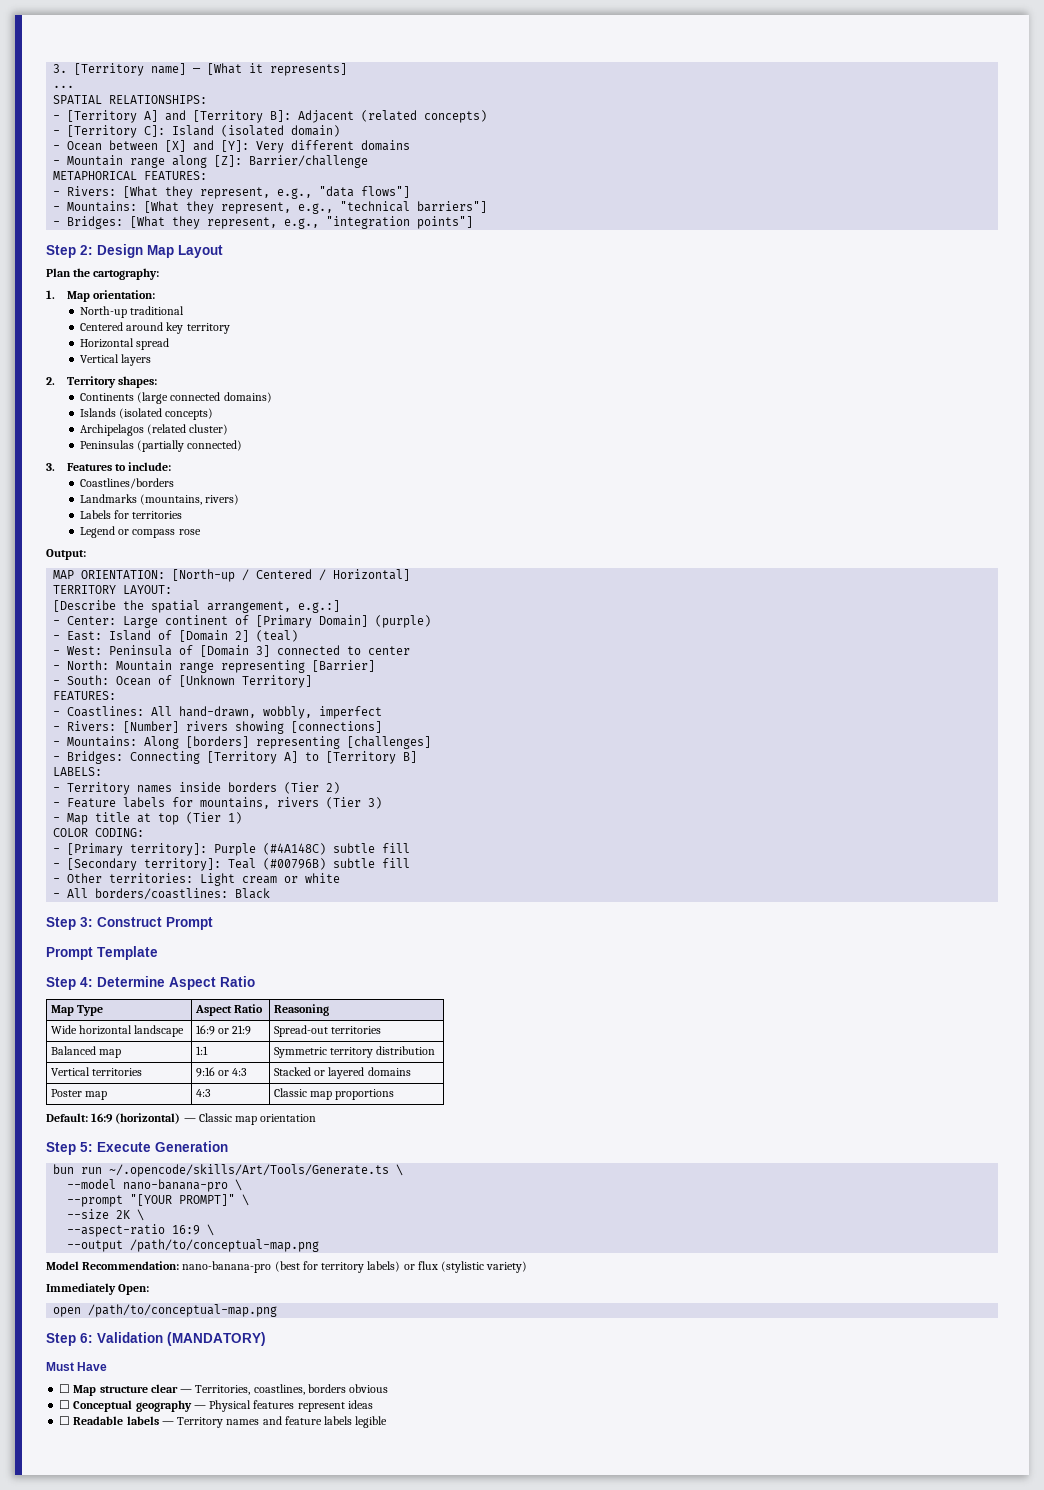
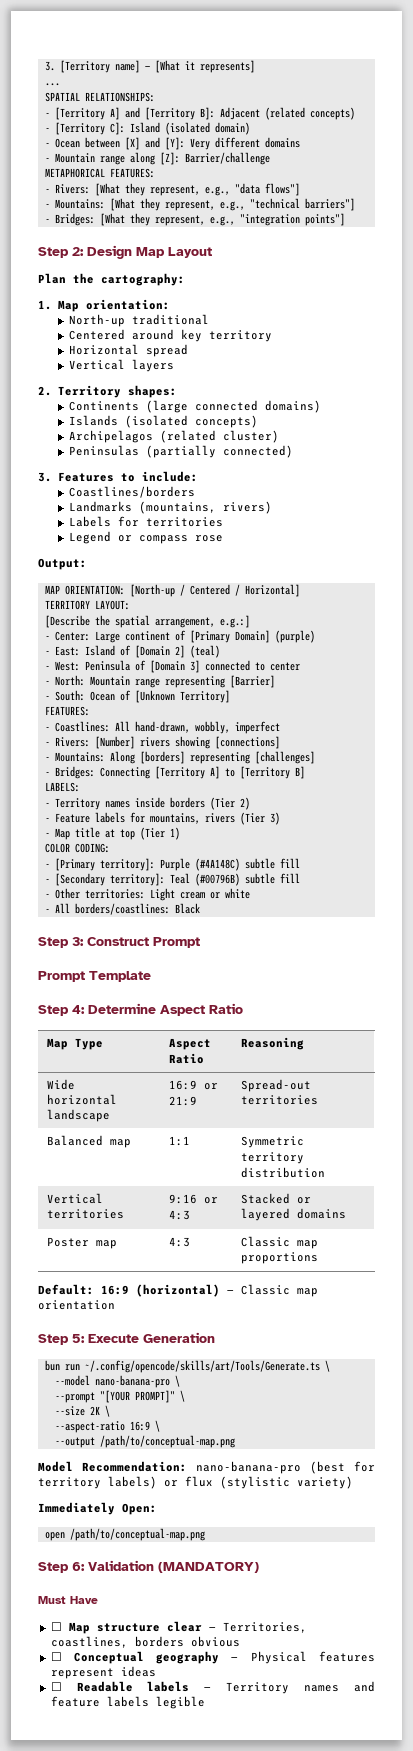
- bun run ~/.opencode/skills/Art/Tools/Generate.ts \
+ bun run ~/.config/opencode/skills/art/Tools/Generate.ts \

